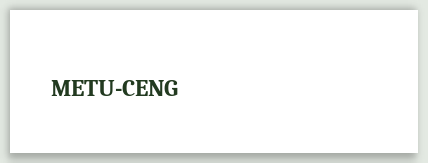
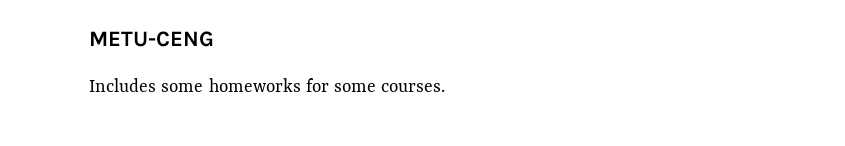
+ Includes some homeworks for some courses.

